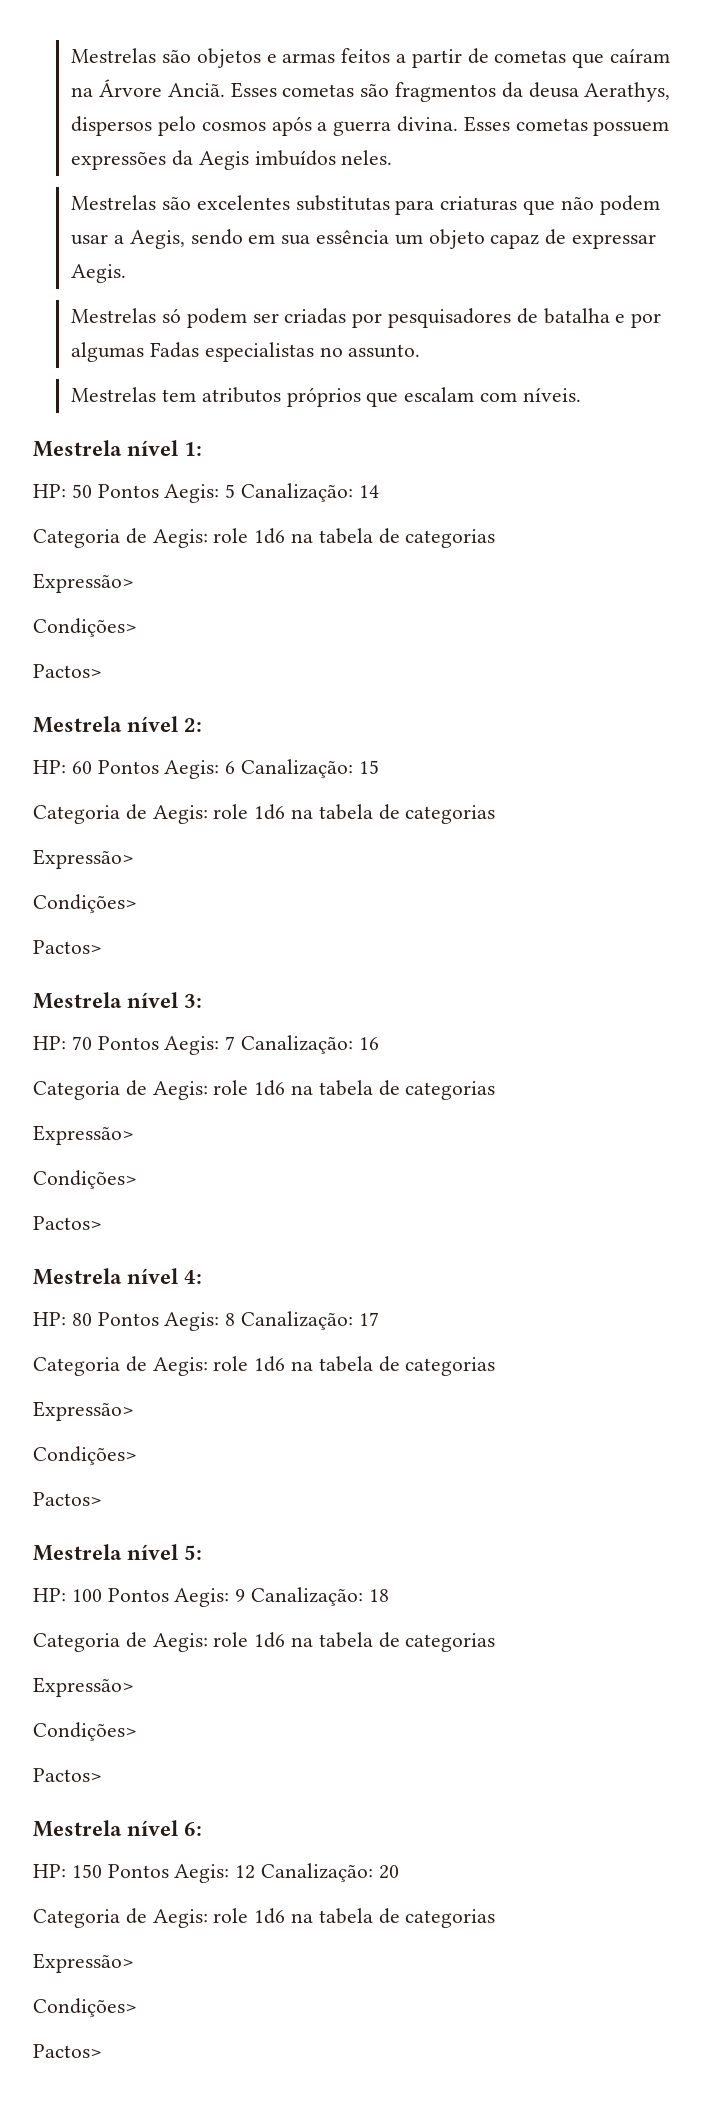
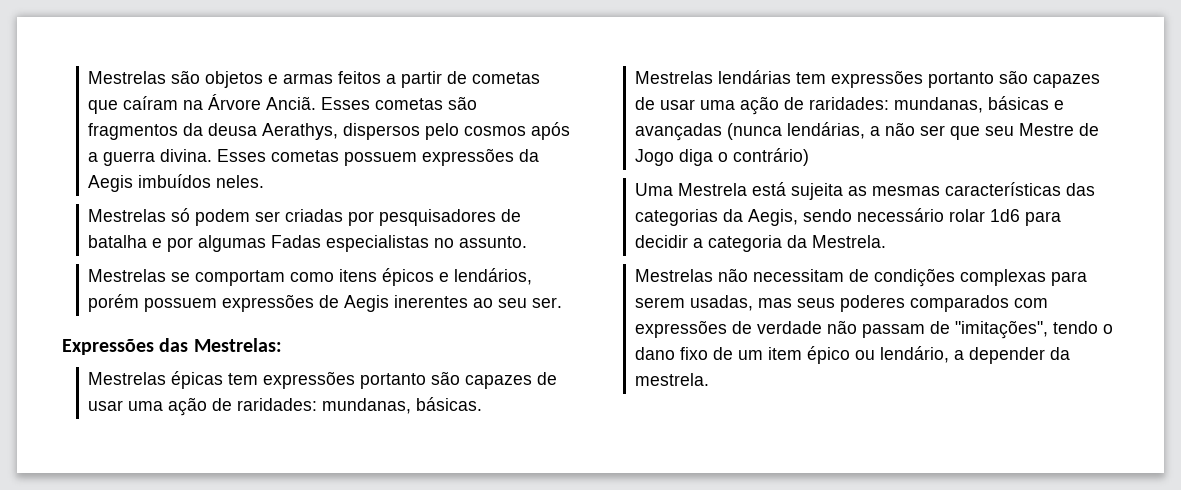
- Mestrelas são excelentes substitutas para criaturas que não podem usar a Aegis, sendo em sua essência um objeto capaz de expressar Aegis.
- Mestrelas tem atributos próprios que escalam com níveis.
- Mestrela nível 1:
- HP: 50 Pontos Aegis: 5 Canalização: 14
- Categoria de Aegis: role 1d6 na tabela de categorias
- Expressão>
- Condições>
- Pactos>
- Mestrela nível 2:
- HP: 60 Pontos Aegis: 6 Canalização: 15
- Categoria de Aegis: role 1d6 na tabela de categorias
- Expressão>
- Condições>
- Pactos>
- Mestrela nível 3:
- HP: 70 Pontos Aegis: 7 Canalização: 16
- Categoria de Aegis: role 1d6 na tabela de categorias
- Expressão>
- Condições>
- Pactos>
- Mestrela nível 4:
- HP: 80 Pontos Aegis: 8 Canalização: 17
- Categoria de Aegis: role 1d6 na tabela de categorias
- Expressão>
- Condições>
- Pactos>
- Mestrela nível 5:
- HP: 100 Pontos Aegis: 9 Canalização: 18
- Categoria de Aegis: role 1d6 na tabela de categorias
- Expressão>
- Condições>
- Pactos>
- Mestrela nível 6:
- HP: 150 Pontos Aegis: 12 Canalização: 20
- Categoria de Aegis: role 1d6 na tabela de categorias
- Expressão>
- Condições>
- Pactos>
+ Mestrelas se comportam como itens épicos e lendários, porém possuem expressões de Aegis inerentes ao seu ser.
+ Expressões das Mestrelas:
+ Mestrelas épicas tem expressões portanto são capazes de usar uma ação de raridades: mundanas, básicas.
+ Mestrelas lendárias tem expressões portanto são capazes de usar uma ação de raridades: mundanas, básicas e avançadas (nunca lendárias, a não ser que seu Mestre de Jogo diga o contrário)
+ Uma Mestrela está sujeita as mesmas características das categorias da Aegis, sendo necessário rolar 1d6 para decidir a categoria da Mestrela.
+ Mestrelas não necessitam de condições complexas para serem usadas, mas seus poderes comparados com expressões de verdade não passam de "imitações", tendo o dano fixo de um item épico ou lendário, a depender da mestrela.

